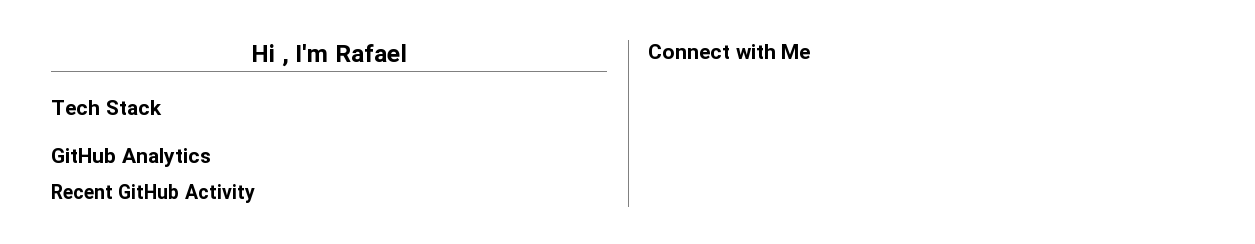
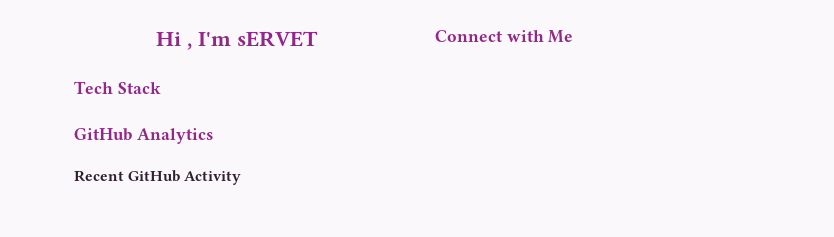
- Hi , I'm Rafael
+ Hi , I'm sERVET

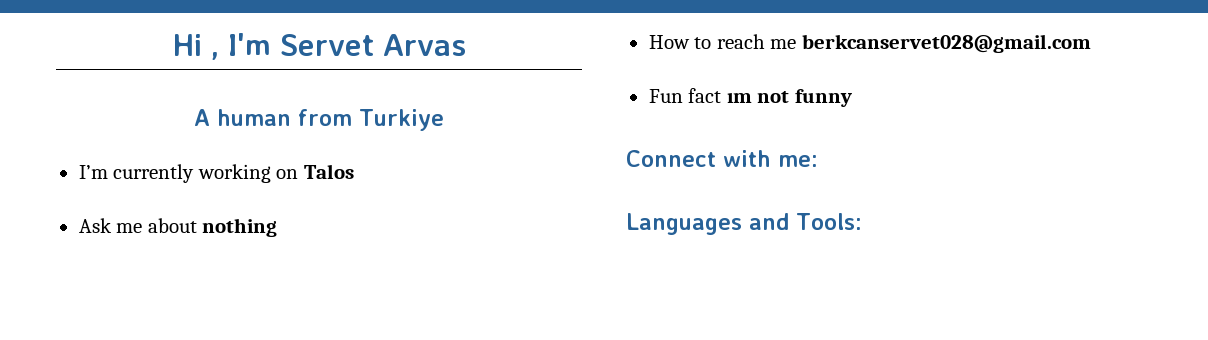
- Hi , I'm sERVET
- Tech Stack
- GitHub Analytics
- Recent GitHub Activity
- Connect with Me
+ Hi , I'm Servet Arvas
+ A human from Turkiye
+ I’m currently working on Talos
+ Ask me about nothing
+ How to reach me berkcanservet028@gmail.com
+ Fun fact ım not funny
+ Connect with me:
+ Languages and Tools:

